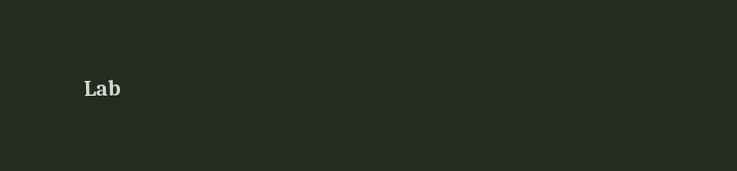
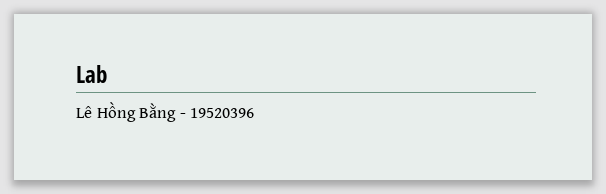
+ Lê Hồng Bằng - 19520396

